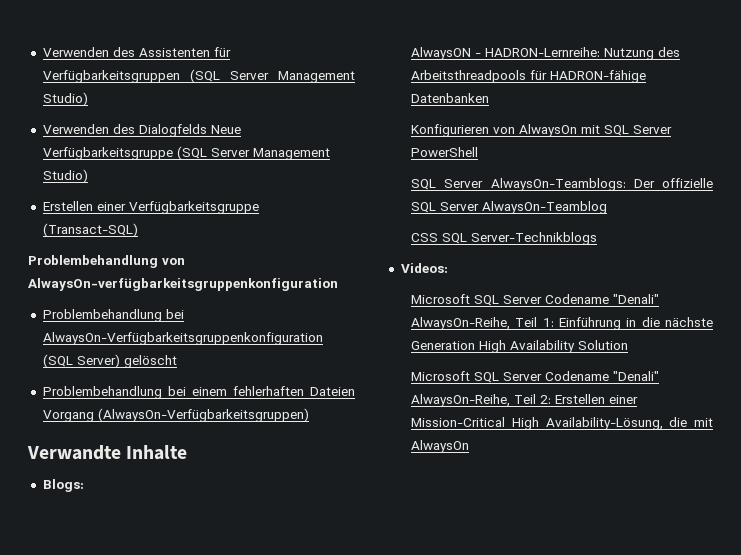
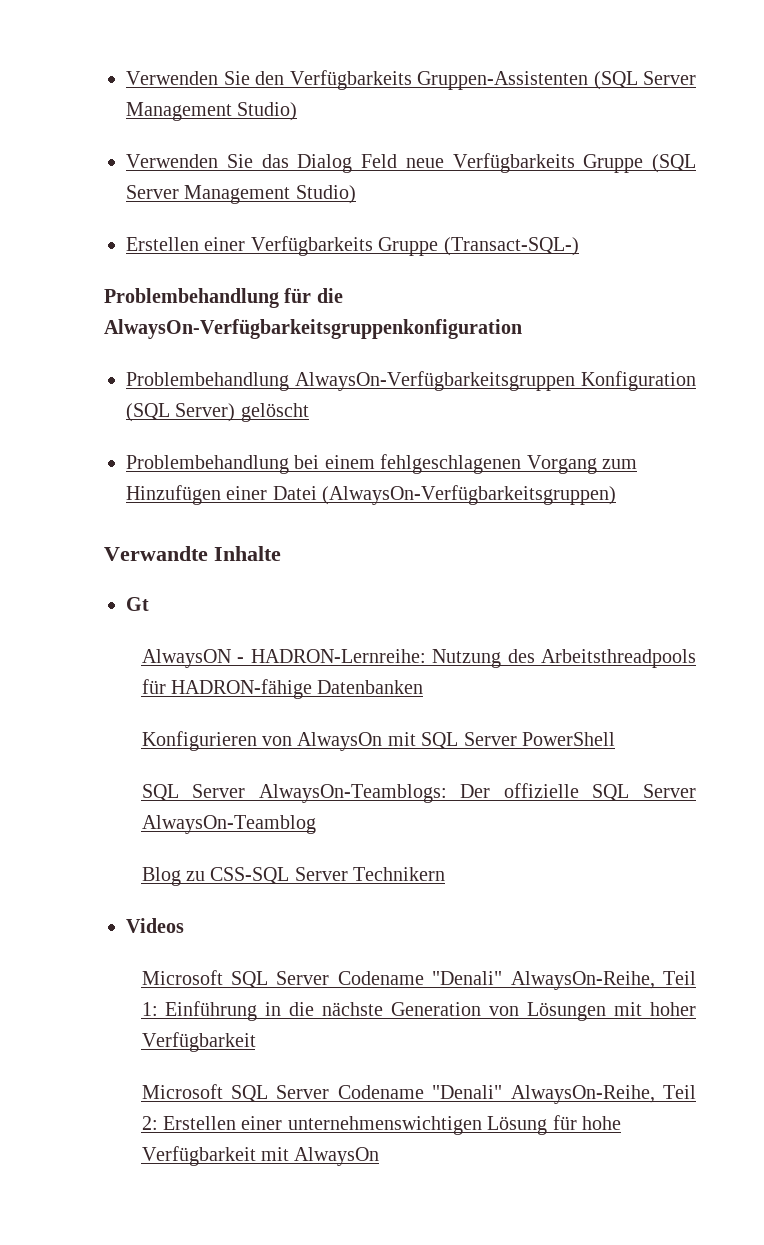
- Verwenden des Assistenten für Verfügbarkeitsgruppen (SQL Server Management Studio)
+ Verwenden Sie den Verfügbarkeits Gruppen-Assistenten (SQL Server Management Studio)
- Verwenden des Dialogfelds Neue Verfügbarkeitsgruppe (SQL Server Management Studio)
+ Verwenden Sie das Dialog Feld neue Verfügbarkeits Gruppe (SQL Server Management Studio)
- Erstellen einer Verfügbarkeitsgruppe (Transact-SQL)
- Problembehandlung von AlwaysOn-verfügbarkeitsgruppenkonfiguration
- Problembehandlung bei AlwaysOn-Verfügbarkeitsgruppenkonfiguration (SQL Server) gelöscht
+ Erstellen einer Verfügbarkeits Gruppe (Transact-SQL-)
+ Problembehandlung für die AlwaysOn-Verfügbarkeitsgruppenkonfiguration
+ Problembehandlung AlwaysOn-Verfügbarkeitsgruppen Konfiguration (SQL Server) gelöscht
- Problembehandlung bei einem fehlerhaften Dateien Vorgang (AlwaysOn-Verfügbarkeitsgruppen)
+ Problembehandlung bei einem fehlgeschlagenen Vorgang zum Hinzufügen einer Datei (AlwaysOn-Verfügbarkeitsgruppen)
- Blogs:
+ Gt
- CSS SQL Server-Technikblogs
- Videos:
+ Blog zu CSS-SQL Server Technikern
+ Videos
- Microsoft SQL Server Codename "Denali" AlwaysOn-Reihe, Teil 1: Einführung in die nächste Generation High Availability Solution
+ Microsoft SQL Server Codename "Denali" AlwaysOn-Reihe, Teil 1: Einführung in die nächste Generation von Lösungen mit hoher Verfügbarkeit
- Microsoft SQL Server Codename "Denali" AlwaysOn-Reihe, Teil 2: Erstellen einer Mission-Critical High Availability-Lösung, die mit AlwaysOn
+ Microsoft SQL Server Codename "Denali" AlwaysOn-Reihe, Teil 2: Erstellen einer unternehmenswichtigen Lösung für hohe Verfügbarkeit mit AlwaysOn

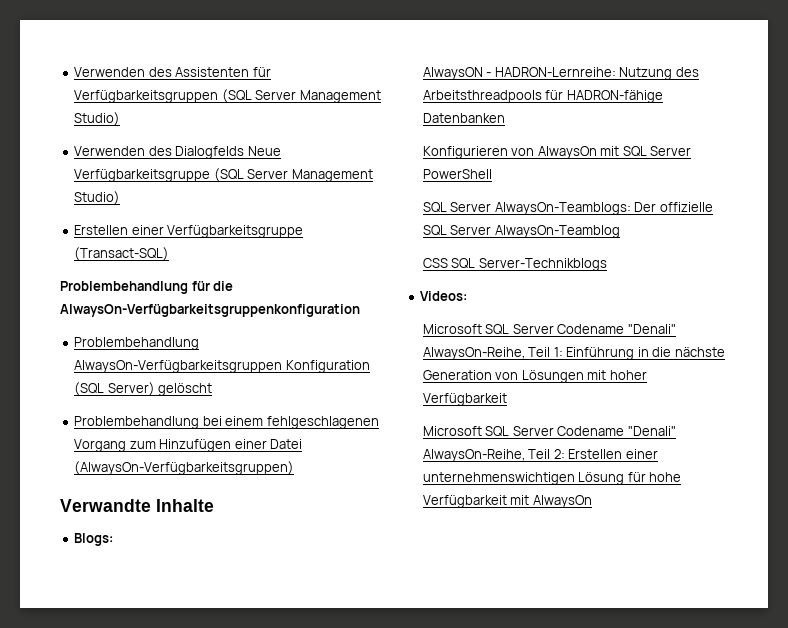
- Verwenden Sie den Verfügbarkeits Gruppen-Assistenten (SQL Server Management Studio)
+ Verwenden des Assistenten für Verfügbarkeitsgruppen (SQL Server Management Studio)
- Verwenden Sie das Dialog Feld neue Verfügbarkeits Gruppe (SQL Server Management Studio)
+ Verwenden des Dialogfelds Neue Verfügbarkeitsgruppe (SQL Server Management Studio)
- Erstellen einer Verfügbarkeits Gruppe (Transact-SQL-)
+ Erstellen einer Verfügbarkeitsgruppe (Transact-SQL)
- Gt
+ Blogs:
- Blog zu CSS-SQL Server Technikern
- Videos
+ CSS SQL Server-Technikblogs
+ Videos:

